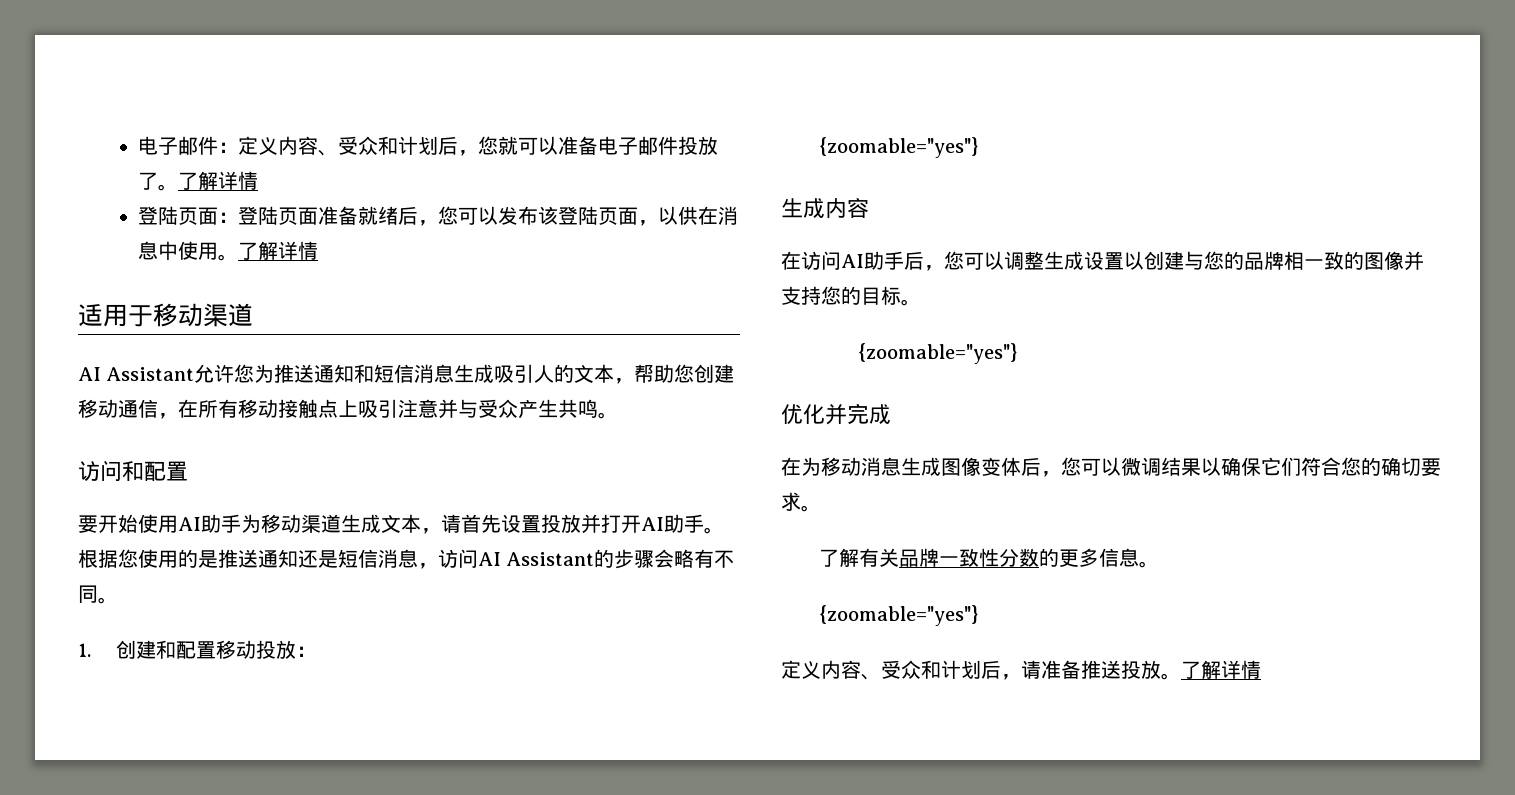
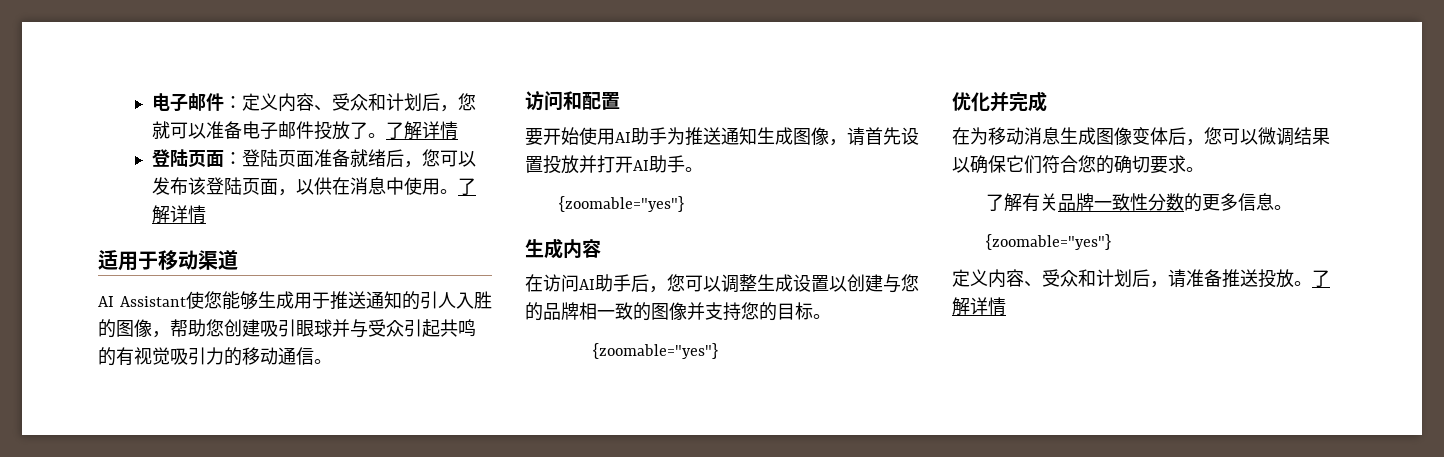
- AI Assistant允许您为推送通知和短信消息生成吸引人的文本，帮助您创建移动通信，在所有移动接触点上吸引注意并与受众产生共鸣。
+ AI Assistant使您能够生成用于推送通知的引人入胜的图像，帮助您创建吸引眼球并与受众引起共鸣的有视觉吸引力的移动通信。
- 要开始使用AI助手为移动渠道生成文本，请首先设置投放并打开AI助手。根据您使用的是推送通知还是短信消息，访问AI Assistant的步骤会略有不同。
- 1.创建和配置移动投放：
+ 要开始使用AI助手为推送通知生成图像，请首先设置投放并打开AI助手。

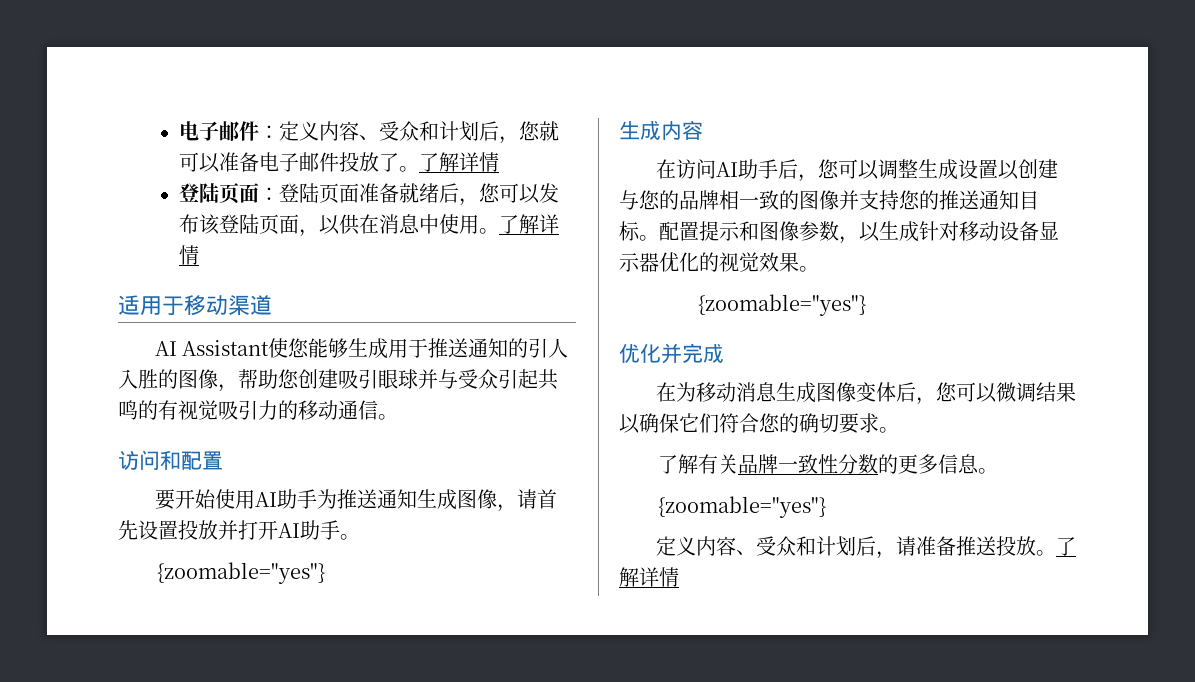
- 在访问AI助手后，您可以调整生成设置以创建与您的品牌相一致的图像并支持您的目标。
+ 在访问AI助手后，您可以调整生成设置以创建与您的品牌相一致的图像并支持您的推送通知目标。配置提示和图像参数，以生成针对移动设备显示器优化的视觉效果。

